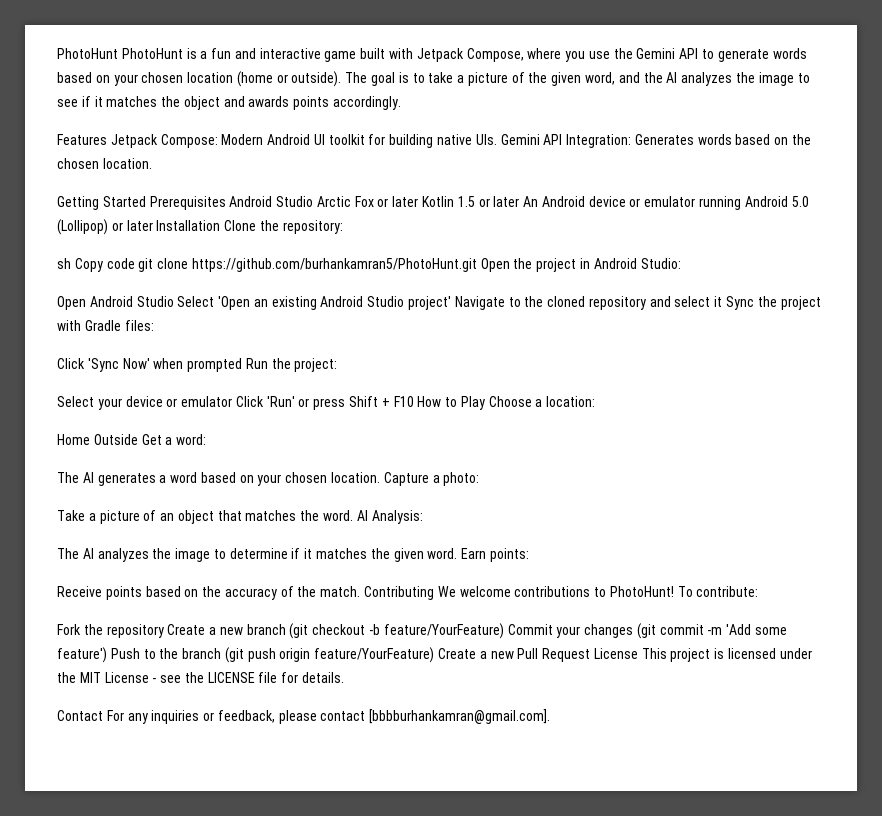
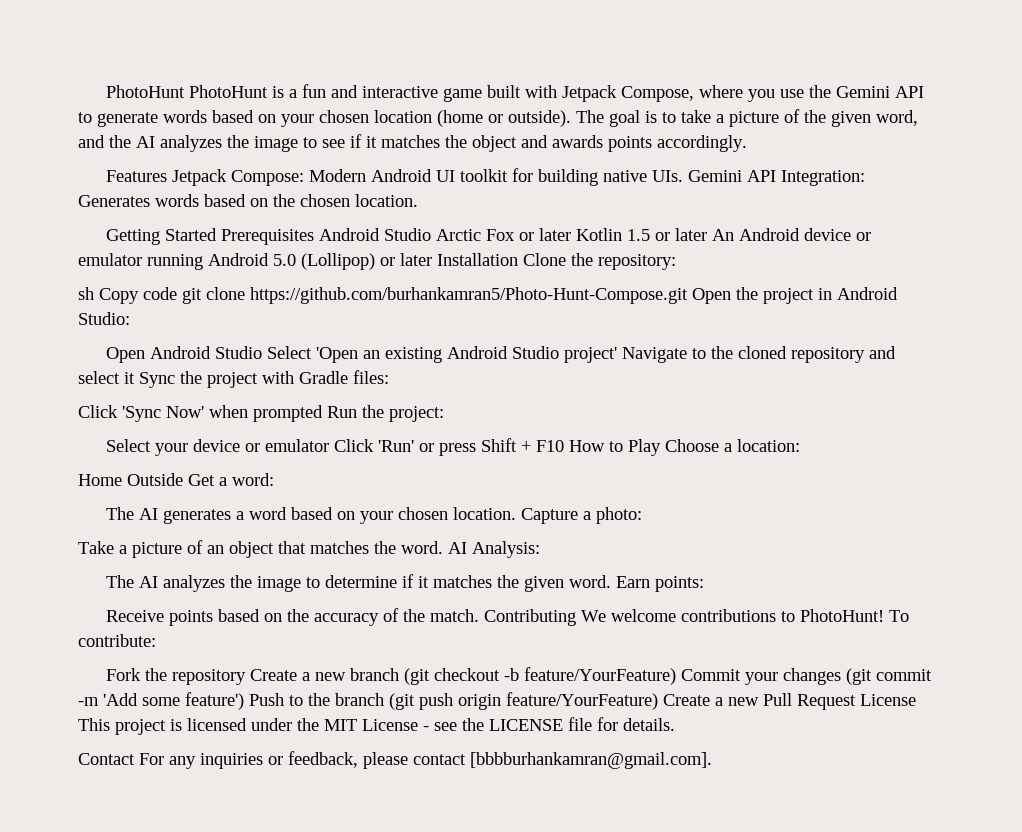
- sh Copy code git clone https://github.com/burhankamran5/PhotoHunt.git Open the project in Android Studio:
+ sh Copy code git clone https://github.com/burhankamran5/Photo-Hunt-Compose.git Open the project in Android Studio:

